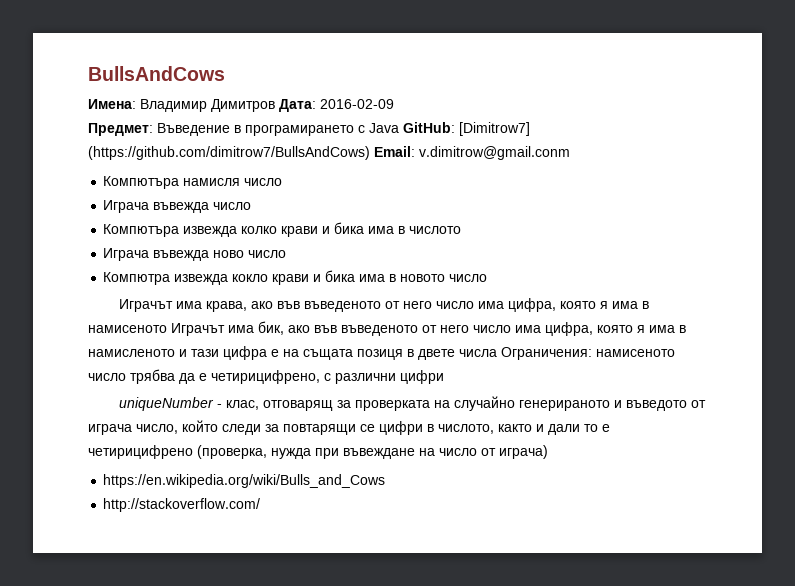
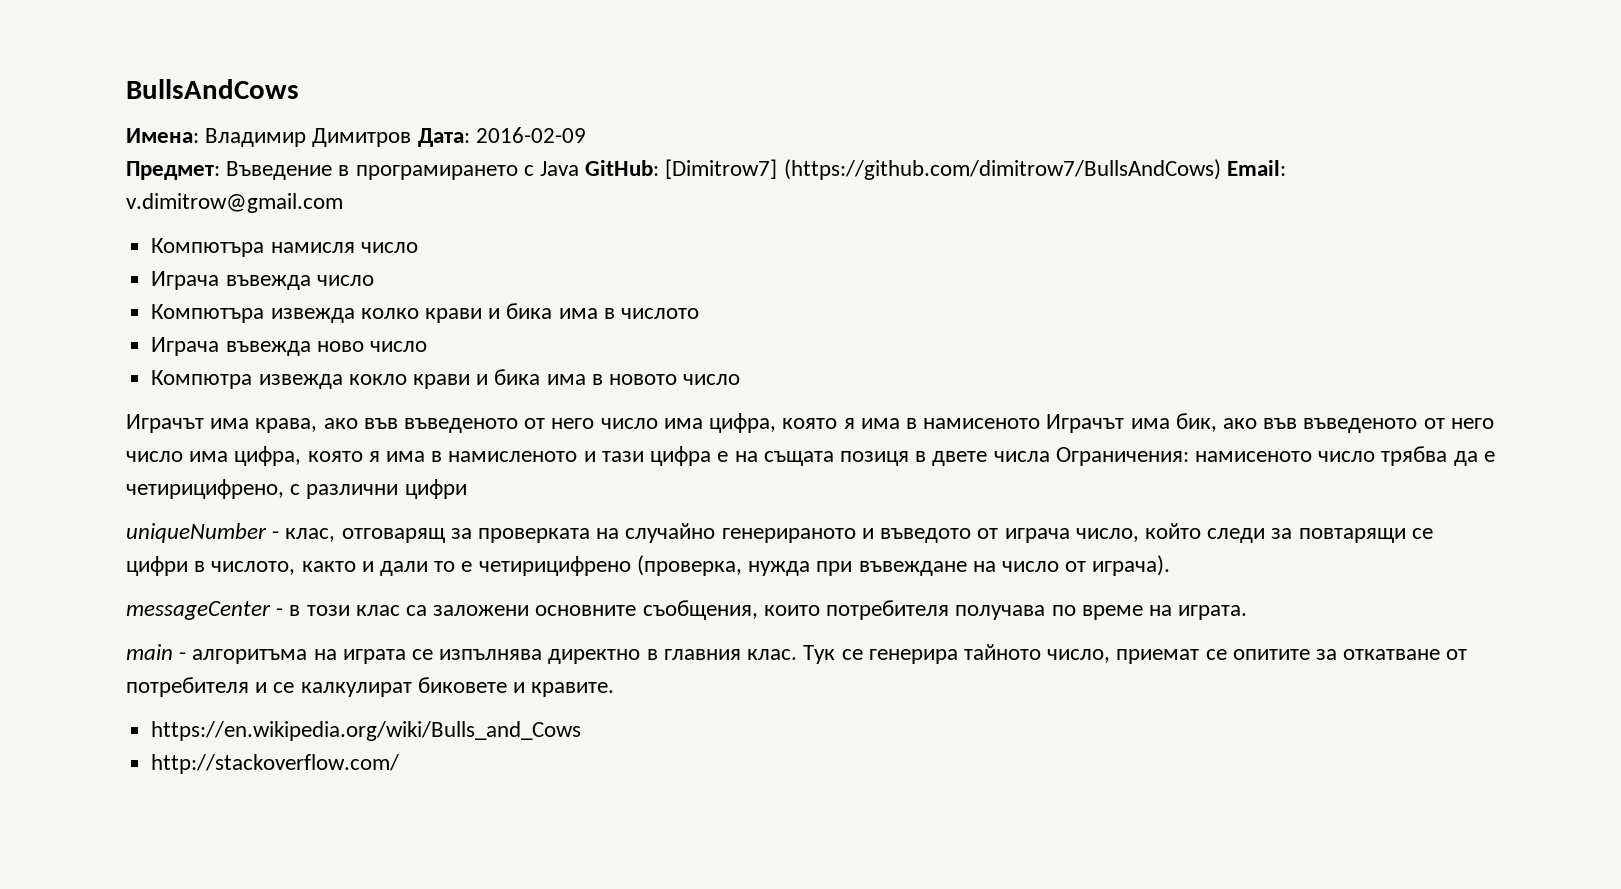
- Предмет: Въведение в програмирането с Java GitHub: [Dimitrow7] (https://github.com/dimitrow7/BullsAndCows) Email: v.dimitrow@gmail.conm
+ Предмет: Въведение в програмирането с Java GitHub: [Dimitrow7] (https://github.com/dimitrow7/BullsAndCows) Email: v.dimitrow@gmail.com
- uniqueNumber - клас, отговарящ за проверката на случайно генерираното и въведото от играча число, който следи за повтарящи се цифри в числото, както и дали то е четирицифрено (проверка, нужда при въвеждане на число от играча)
+ uniqueNumber - клас, отговарящ за проверката на случайно генерираното и въведото от играча число, който следи за повтарящи се цифри в числото, както и дали то е четирицифрено (проверка, нужда при въвеждане на число от играча).
+ messageCenter - в този клас са заложени основните съобщения, които потребителя получава по време на играта.
+ main - алгоритъма на играта се изпълнява директно в главния клас. Тук се генерира тайното число, приемат се опитите за откатване от потребителя и се калкулират биковете и кравите.

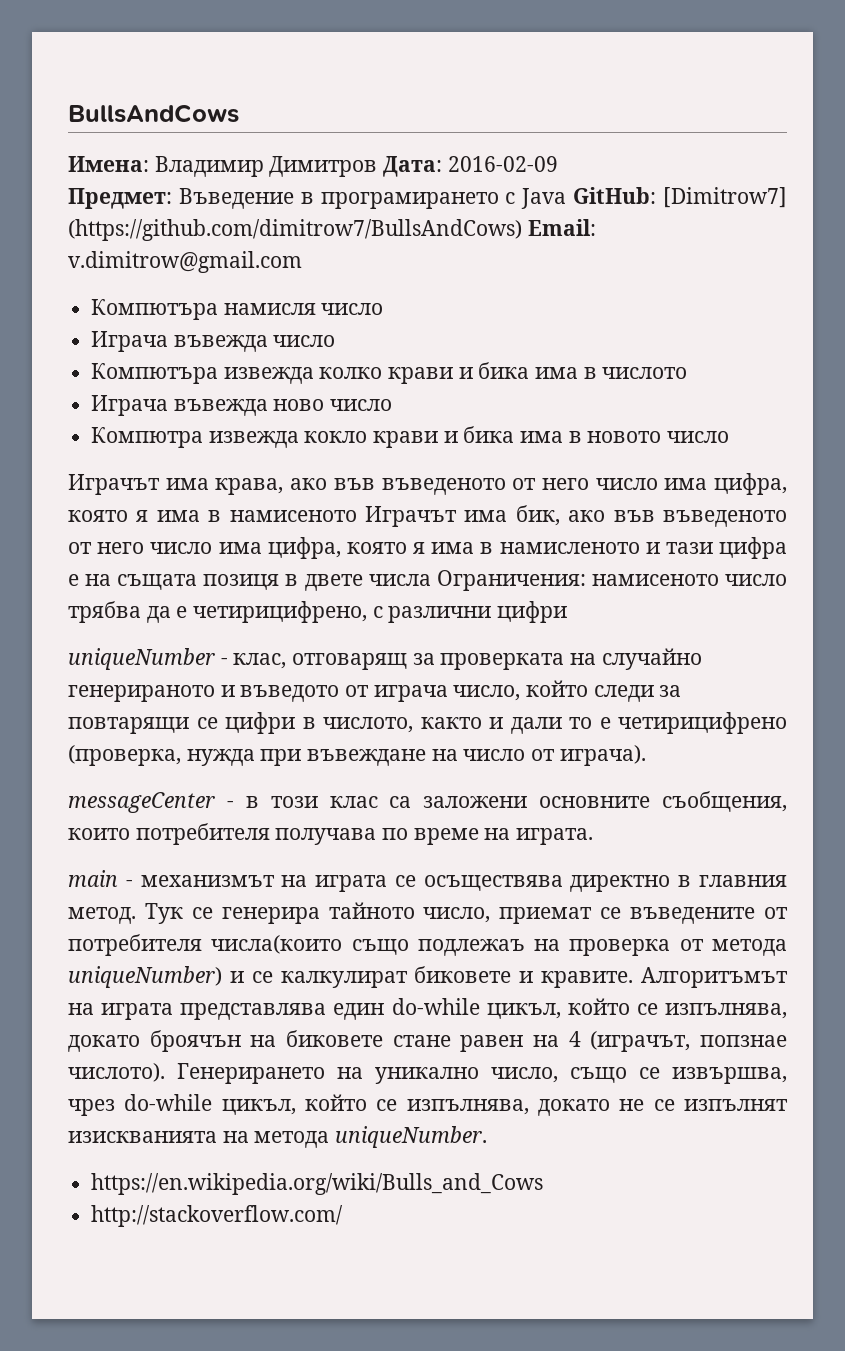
- main - алгоритъма на играта се изпълнява директно в главния клас.
+ main - механизмът на играта се осъществява директно в главния метод.
- Тук се генерира тайното число, приемат се опитите за откатване от потребителя и се калкулират биковете и кравите.
+ Тук се генерира тайното число, приемат се въведените от потребителя числа(които също подлежаъ на проверка от метода uniqueNumber) и се калкулират биковете и кравите. Алгоритъмът на играта представлява един do-while цикъл, който се изпълнява, докато броячън на биковете стане равен на 4 (играчът, попзнае числото). Генерирането на уникално число, също се извършва, чрез do-while цикъл, който се изпълнява, докато не се изпълнят изискванията на метода uniqueNumber.

